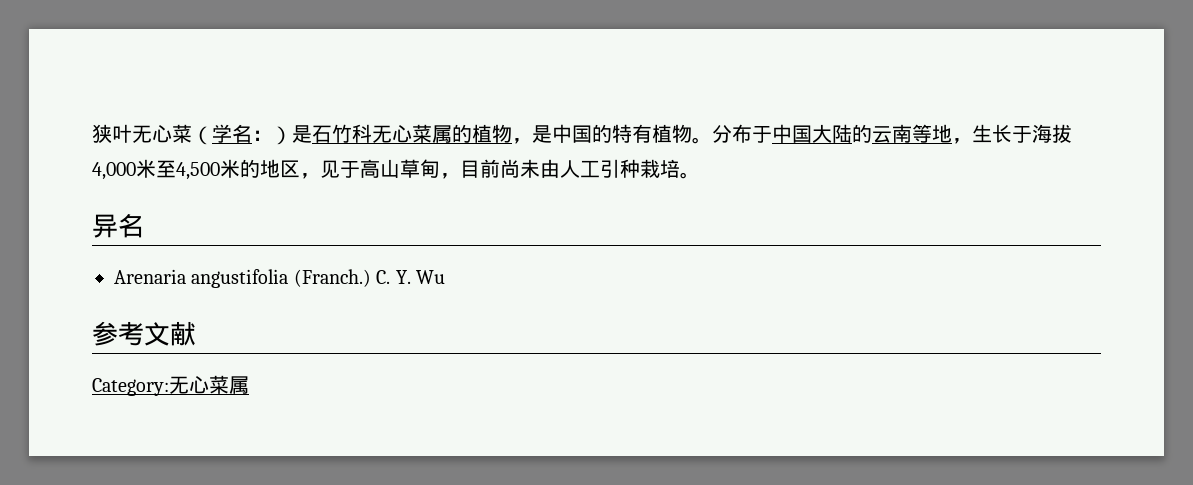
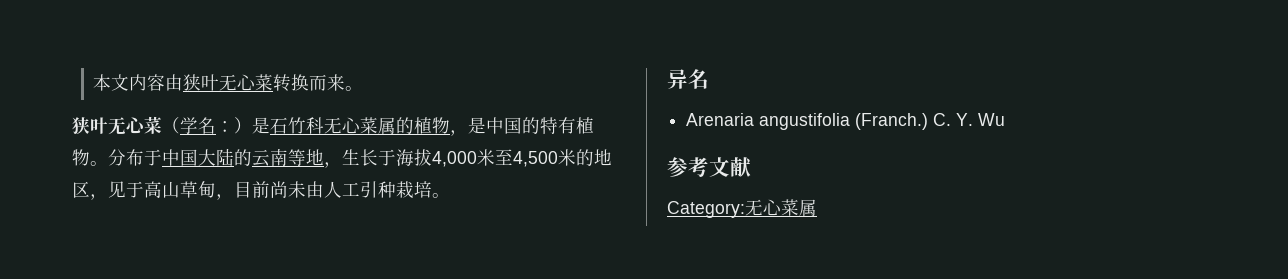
+ 本文内容由狭叶无心菜转换而来。

